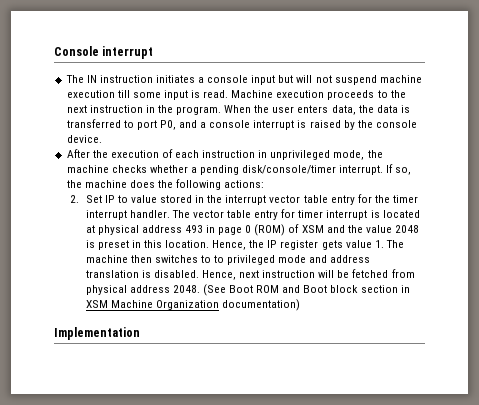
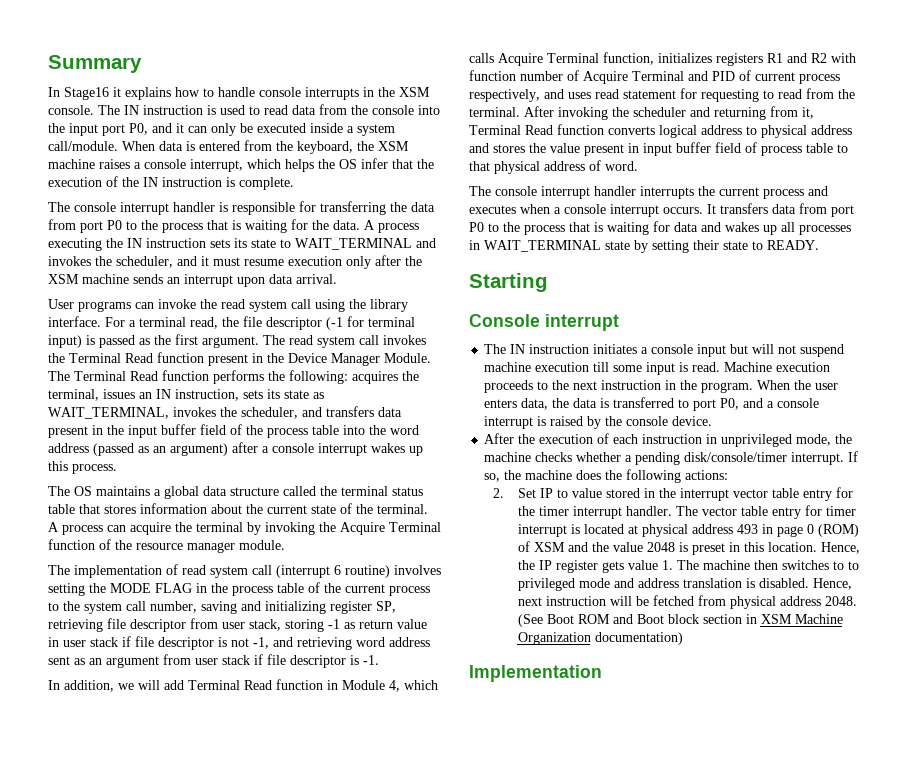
+ Summary
+ In Stage16 it explains how to handle console interrupts in the XSM console. The IN instruction is used to read data from the console into the input port P0, and it can only be executed inside a system call/module. When data is entered from the keyboard, the XSM machine raises a console interrupt, which helps the OS infer that the execution of the IN instruction is complete.
+ The console interrupt handler is responsible for transferring the data from port P0 to the process that is waiting for the data. A process executing the IN instruction sets its state to WAIT_TERMINAL and invokes the scheduler, and it must resume execution only after the XSM machine sends an interrupt upon data arrival.
+ User programs can invoke the read system call using the library interface. For a terminal read, the file descriptor (-1 for terminal input) is passed as the first argument. The read system call invokes the Terminal Read function present in the Device Manager Module. The Terminal Read function performs the following: acquires the terminal, issues an IN instruction, sets its state as WAIT_TERMINAL, invokes the scheduler, and transfers data present in the input buffer field of the process table into the word address (passed as an argument) after a console interrupt wakes up this process.
+ The OS maintains a global data structure called the terminal status table that stores information about the current state of the terminal. A process can acquire the terminal by invoking the Acquire Terminal function of the resource manager module.
+ The implementation of read system call (interrupt 6 routine) involves setting the MODE FLAG in the process table of the current process to the system call number, saving and initializing register SP, retrieving file descriptor from user stack, storing -1 as return value in user stack if file descriptor is not -1, and retrieving word address sent as an argument from user stack if file descriptor is -1.
+ In addition, we will add Terminal Read function in Module 4, which calls Acquire Terminal function, initializes registers R1 and R2 with function number of Acquire Terminal and PID of current process respectively, and uses read statement for requesting to read from the terminal. After invoking the scheduler and returning from it, Terminal Read function converts logical address to physical address and stores the value present in input buffer field of process table to that physical address of word.
+ The console interrupt handler interrupts the current process and executes when a console interrupt occurs. It transfers data from port P0 to the process that is waiting for data and wakes up all processes in WAIT_TERMINAL state by setting their state to READY.
+ Starting

